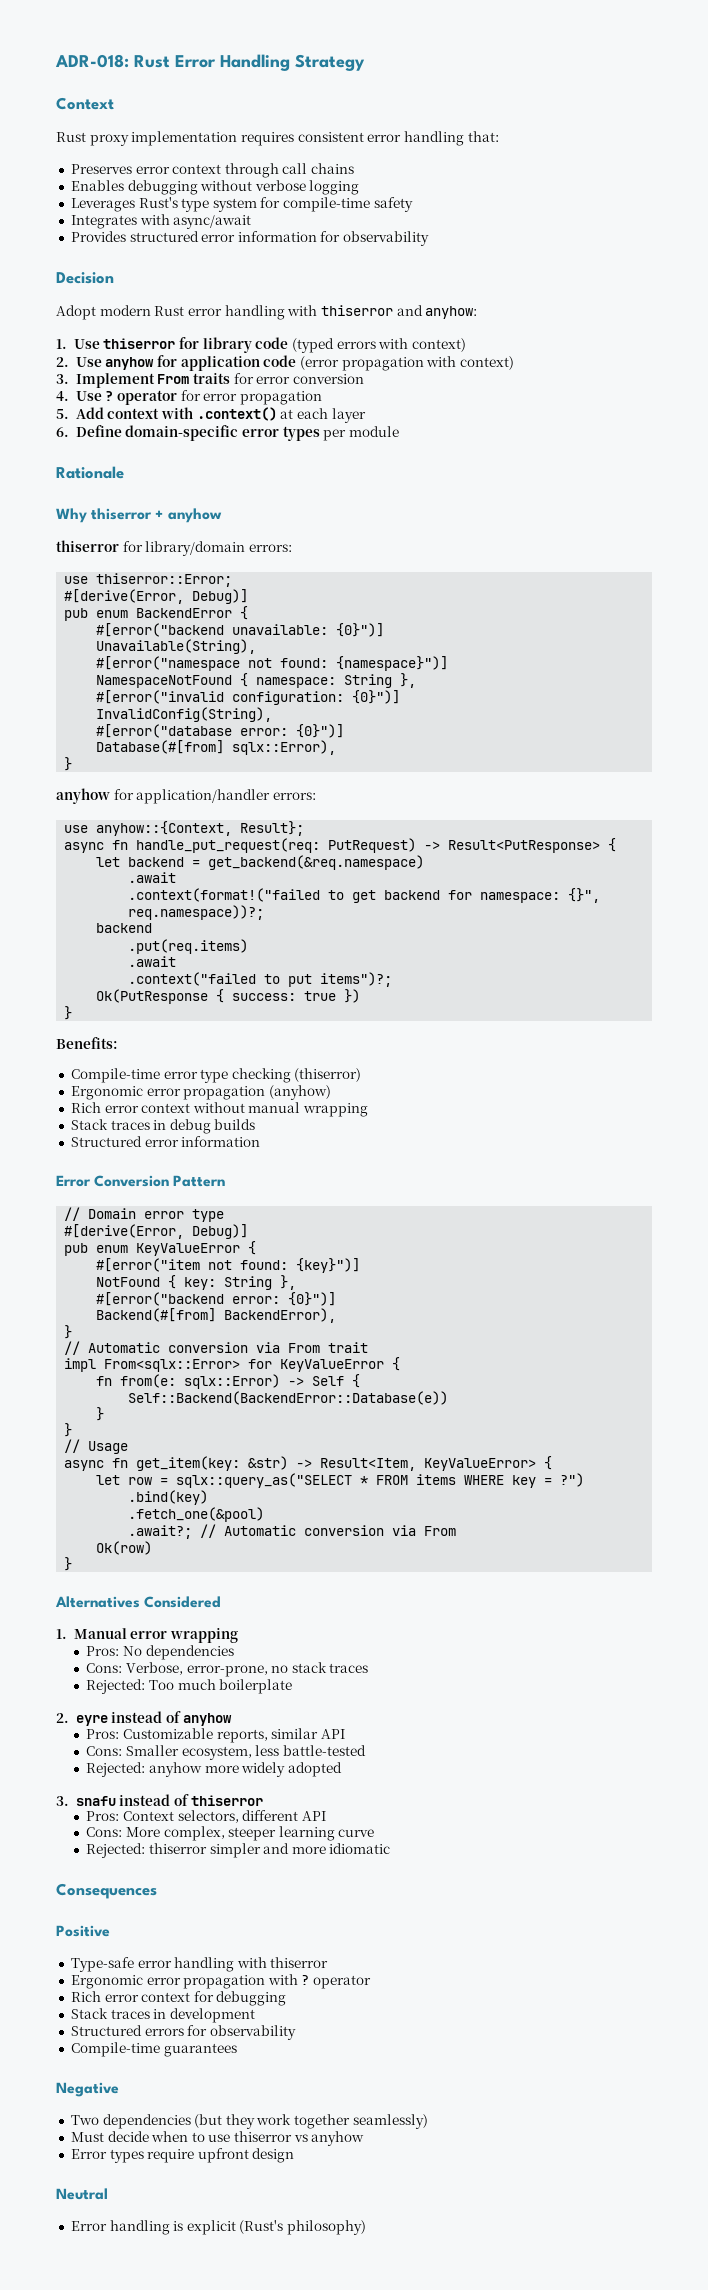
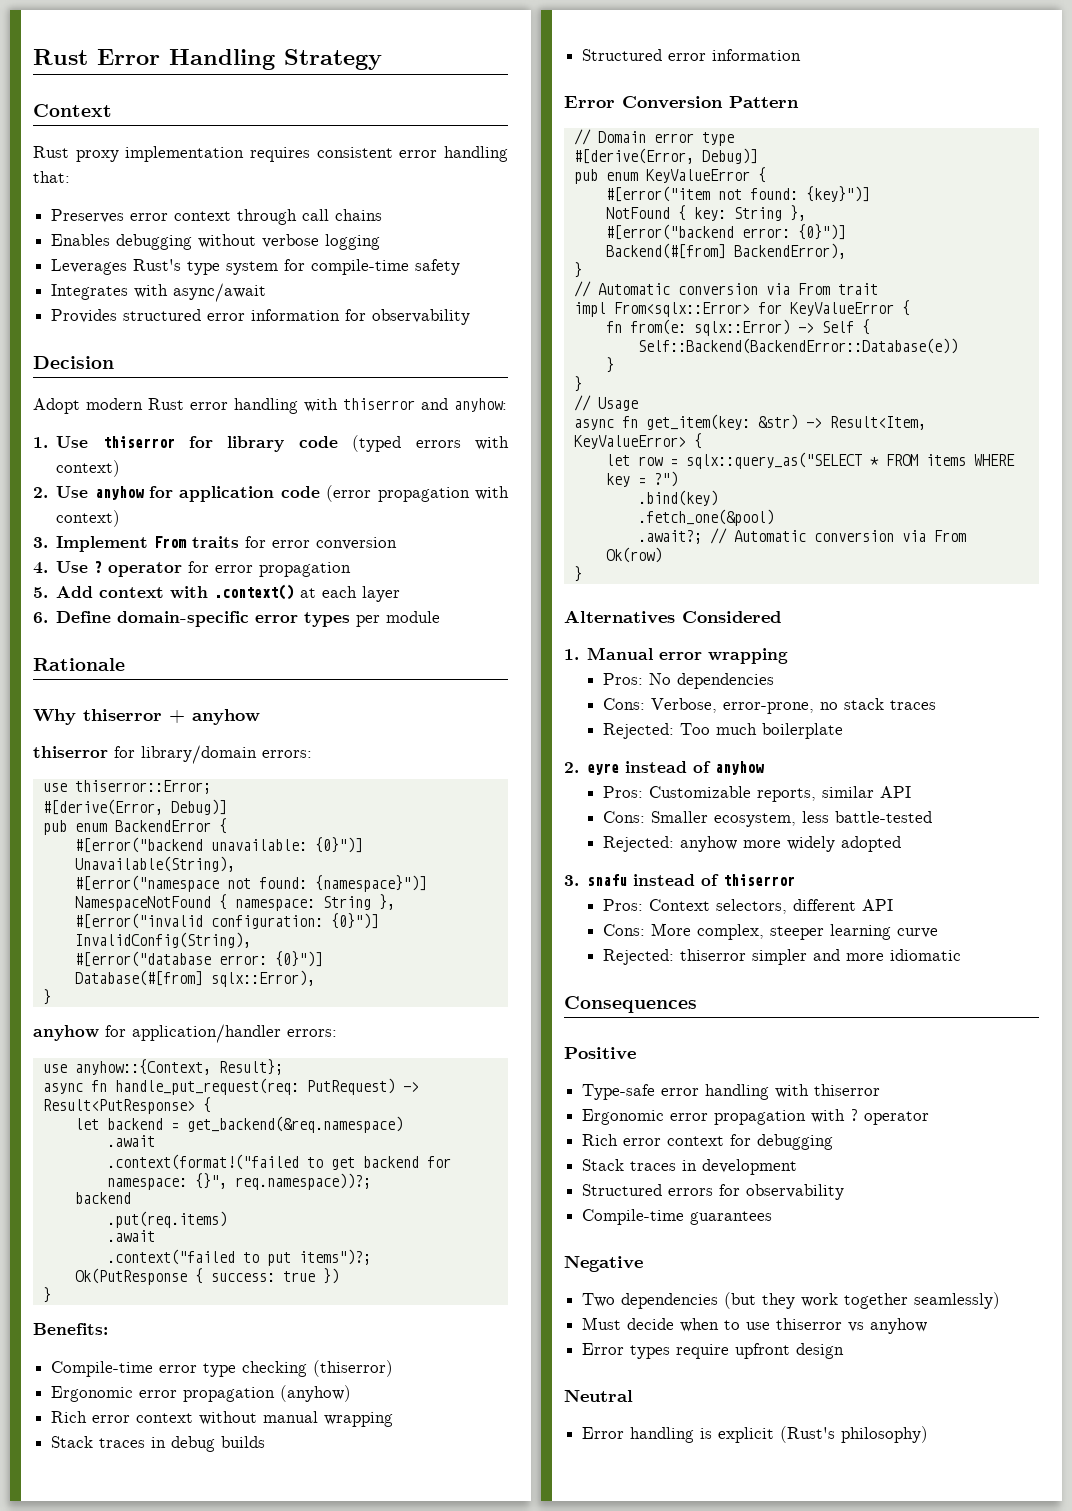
- ADR-018: Rust Error Handling Strategy
+ Rust Error Handling Strategy

